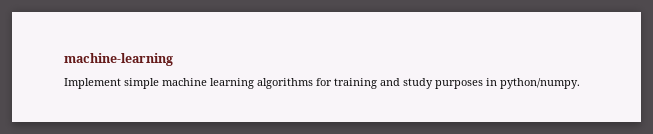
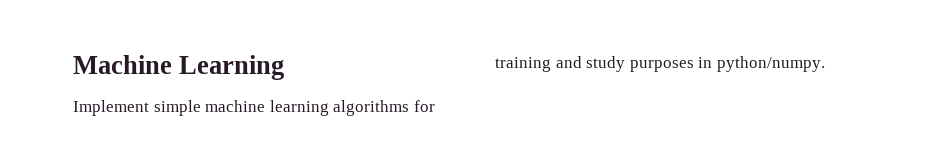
- machine-learning
+ Machine Learning

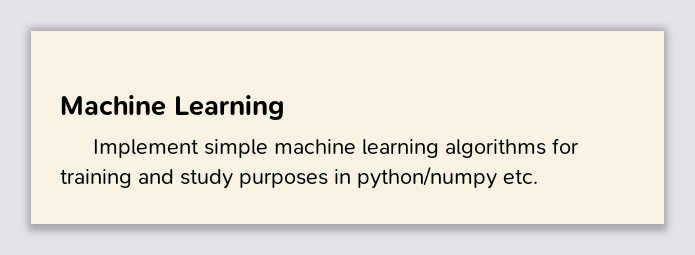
- Implement simple machine learning algorithms for training and study purposes in python/numpy.
+ Implement simple machine learning algorithms for training and study purposes in python/numpy etc.

